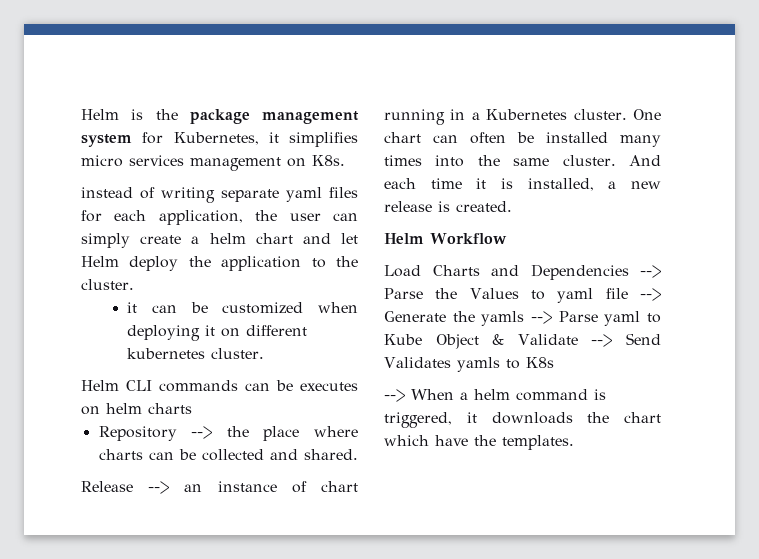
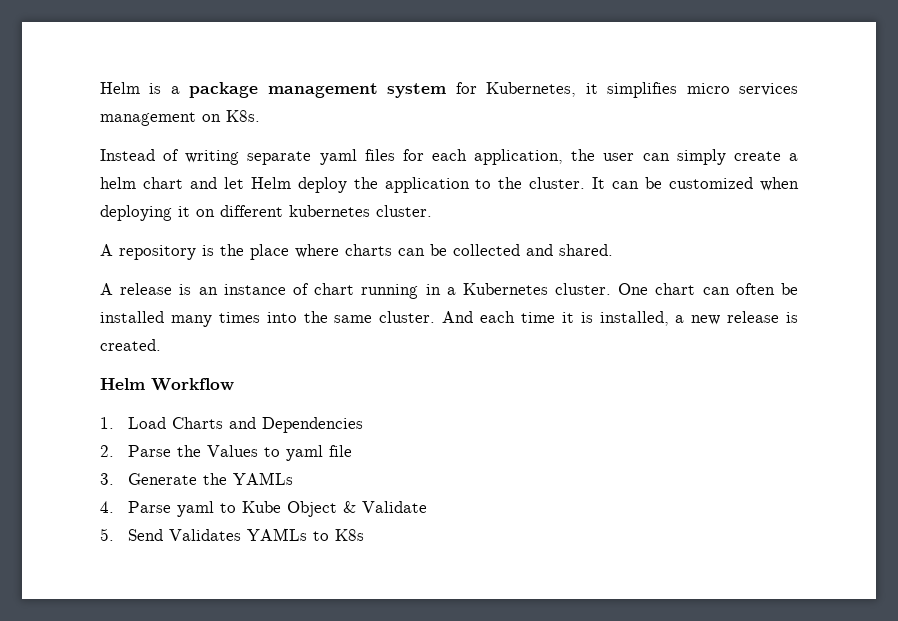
- Helm is the package management system for Kubernetes, it simplifies micro services management on K8s.
+ Helm is a package management system for Kubernetes, it simplifies micro services management on K8s.
- instead of writing separate yaml files for each application, the user can simply create a helm chart and let Helm deploy the application to the cluster.
- it can be customized when deploying it on different kubernetes cluster.
+ Instead of writing separate yaml files for each application, the user can simply create a helm chart and let Helm deploy the application to the cluster. It can be customized when deploying it on different kubernetes cluster.
- Helm CLI commands can be executes on helm charts
- Repository --> the place where charts can be collected and shared.
+ A repository is the place where charts can be collected and shared.
- Release --> an instance of chart running in a Kubernetes cluster.
+ A release is an instance of chart running in a Kubernetes cluster.
- Load Charts and Dependencies --> Parse the Values to yaml file --> Generate the yamls --> Parse yaml to Kube Object & Validate --> Send Validates yamls to K8s
+ 1. Load Charts and Dependencies
+ 2. Parse the Values to yaml file
+ 3. Generate the YAMLs
+ 4. Parse yaml to Kube Object & Validate
+ 5. Send Validates YAMLs to K8s
- --> When a helm command is triggered, it downloads the chart which have the templates.

